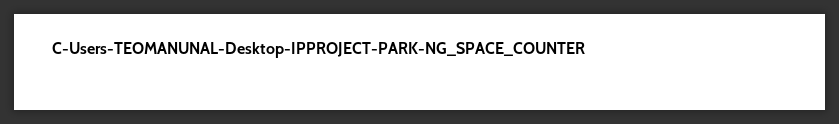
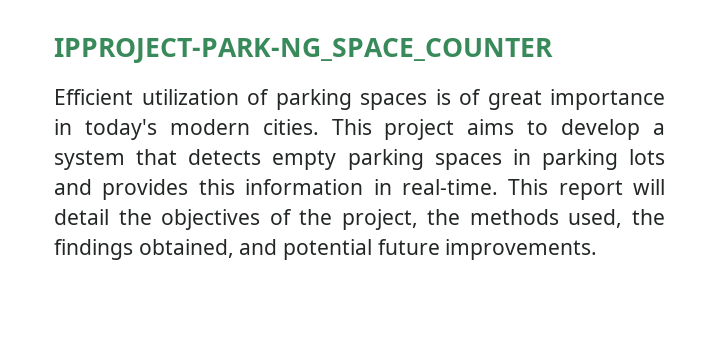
- C-Users-TEOMANUNAL-Desktop-IPPROJECT-PARK-NG_SPACE_COUNTER
+ IPPROJECT-PARK-NG_SPACE_COUNTER
+ Efficient utilization of parking spaces is of great importance in today's modern cities. This project aims to develop a system that detects empty parking spaces in parking lots and provides this information in real-time. This report will detail the objectives of the project, the methods used, the findings obtained, and potential future improvements.

